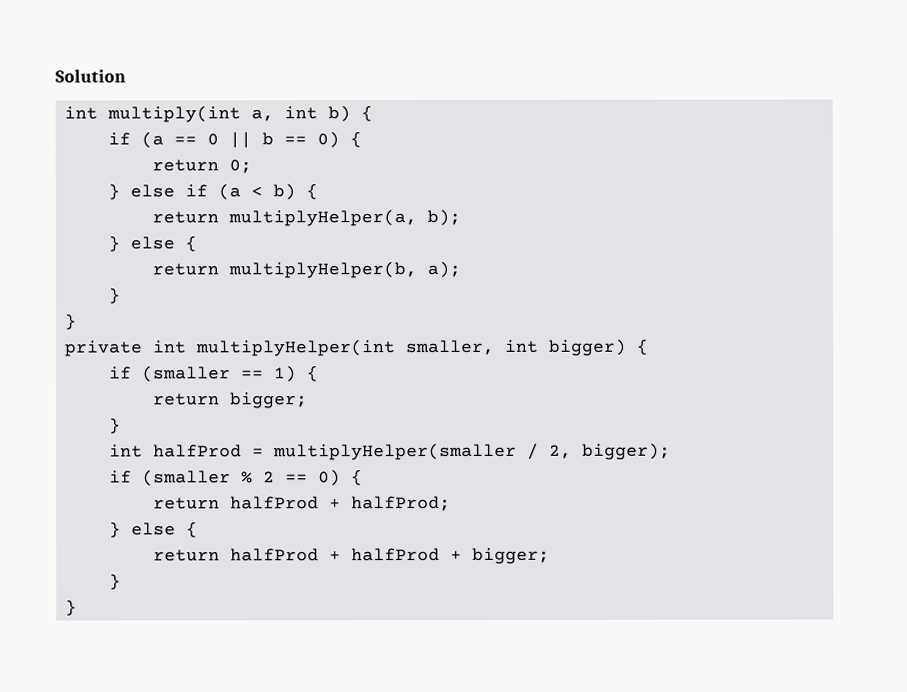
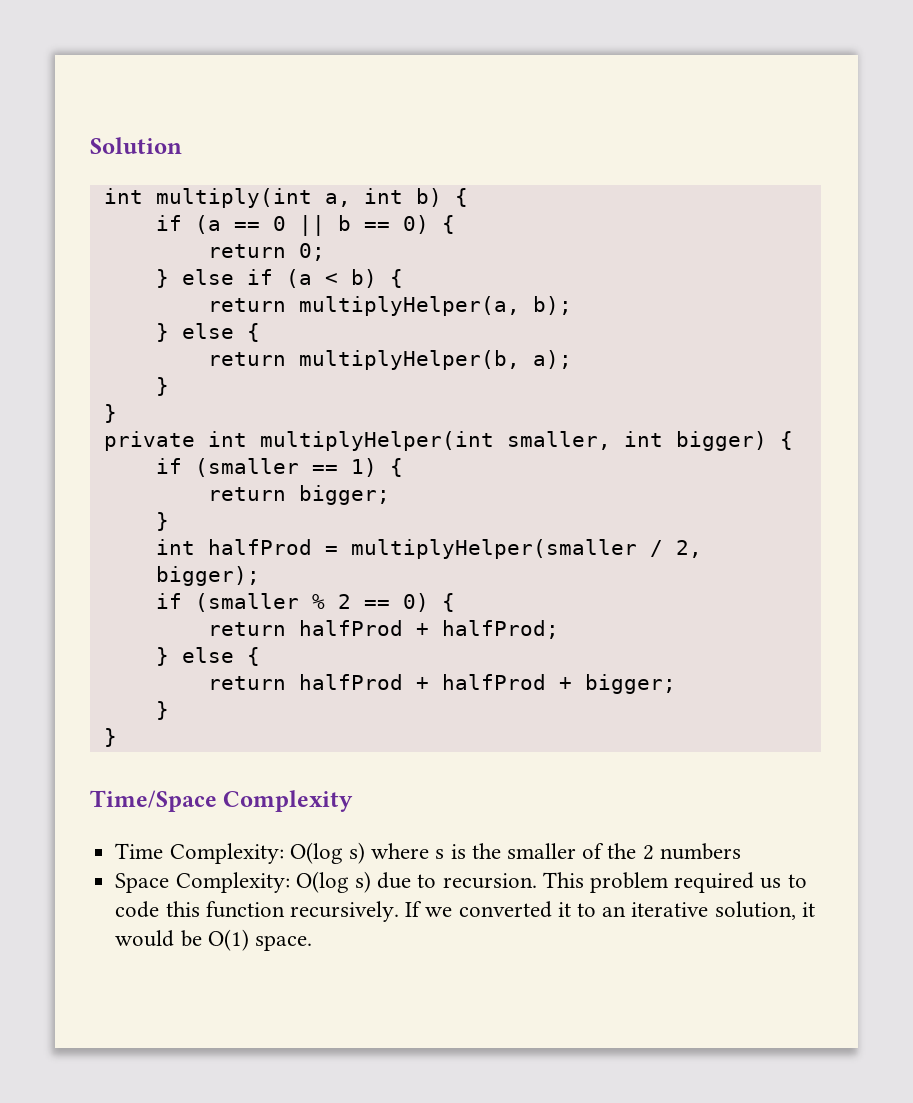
+ Time/Space Complexity
+ Time Complexity: O(log s) where s is the smaller of the 2 numbers
+ Space Complexity: O(log s) due to recursion. This problem required us to code this function recursively. If we converted it to an iterative solution, it would be O(1) space.

